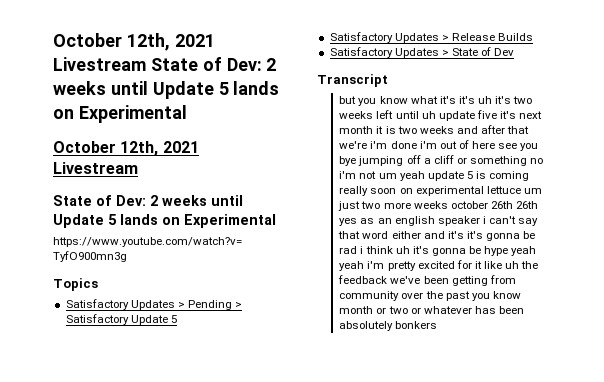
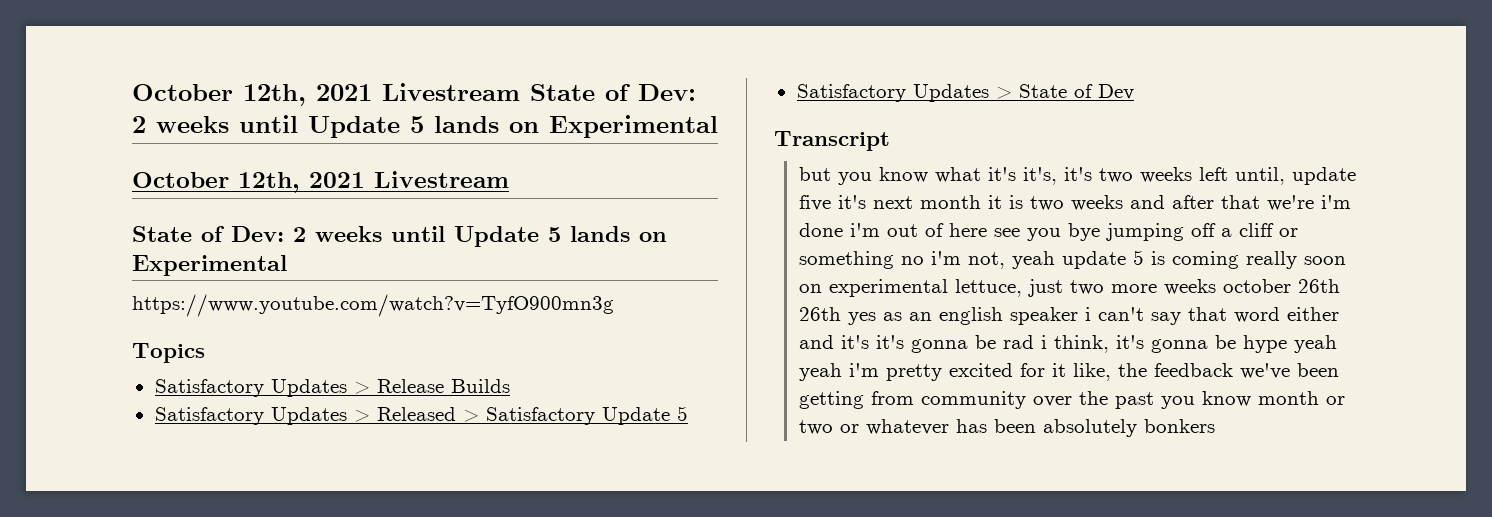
- Satisfactory Updates > Pending > Satisfactory Update 5
+ Satisfactory Updates > Release Builds
+ Satisfactory Updates > Released > Satisfactory Update 5
- Satisfactory Updates > Release Builds
- but you know what it's it's uh it's two weeks left until uh update five it's next month it is two weeks and after that we're i'm done i'm out of here see you bye jumping off a cliff or something no i'm not um yeah update 5 is coming really soon on experimental lettuce um just two more weeks october 26th 26th yes as an english speaker i can't say that word either and it's it's gonna be rad i think uh it's gonna be hype yeah yeah i'm pretty excited for it like uh the feedback we've been getting from community over the past you know month or two or whatever has been absolutely bonkers
+ but you know what it's it's, it's two weeks left until, update five it's next month it is two weeks and after that we're i'm done i'm out of here see you bye jumping off a cliff or something no i'm not, yeah update 5 is coming really soon on experimental lettuce, just two more weeks october 26th 26th yes as an english speaker i can't say that word either and it's it's gonna be rad i think, it's gonna be hype yeah yeah i'm pretty excited for it like, the feedback we've been getting from community over the past you know month or two or whatever has been absolutely bonkers

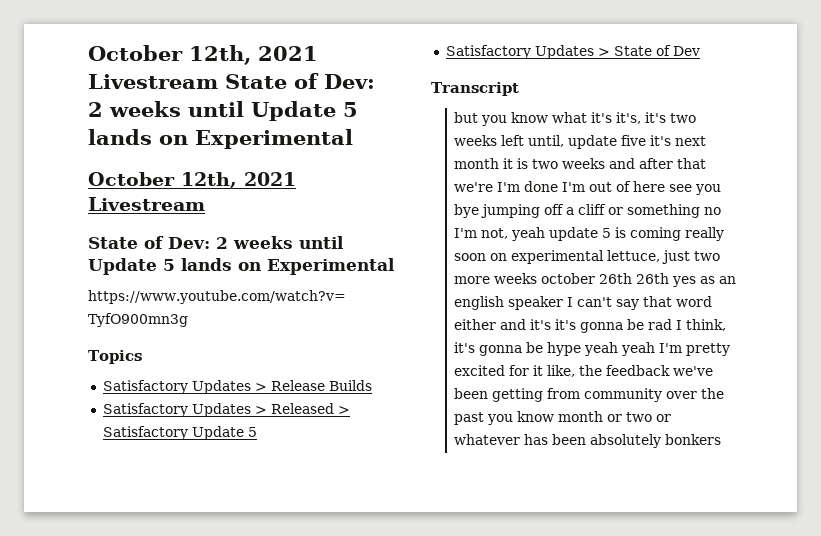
- but you know what it's it's, it's two weeks left until, update five it's next month it is two weeks and after that we're i'm done i'm out of here see you bye jumping off a cliff or something no i'm not, yeah update 5 is coming really soon on experimental lettuce, just two more weeks october 26th 26th yes as an english speaker i can't say that word either and it's it's gonna be rad i think, it's gonna be hype yeah yeah i'm pretty excited for it like, the feedback we've been getting from community over the past you know month or two or whatever has been absolutely bonkers
+ but you know what it's it's, it's two weeks left until, update five it's next month it is two weeks and after that we're I'm done I'm out of here see you bye jumping off a cliff or something no I'm not, yeah update 5 is coming really soon on experimental lettuce, just two more weeks october 26th 26th yes as an english speaker I can't say that word either and it's it's gonna be rad I think, it's gonna be hype yeah yeah I'm pretty excited for it like, the feedback we've been getting from community over the past you know month or two or whatever has been absolutely bonkers

